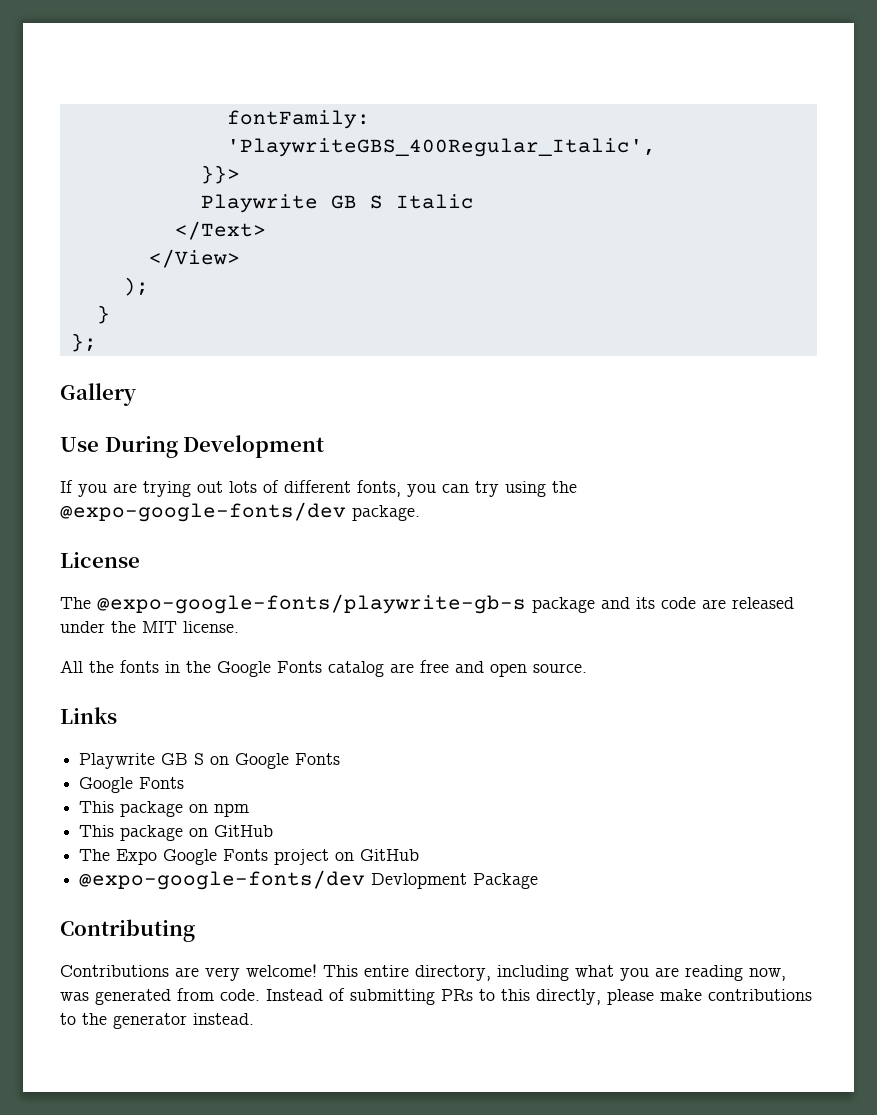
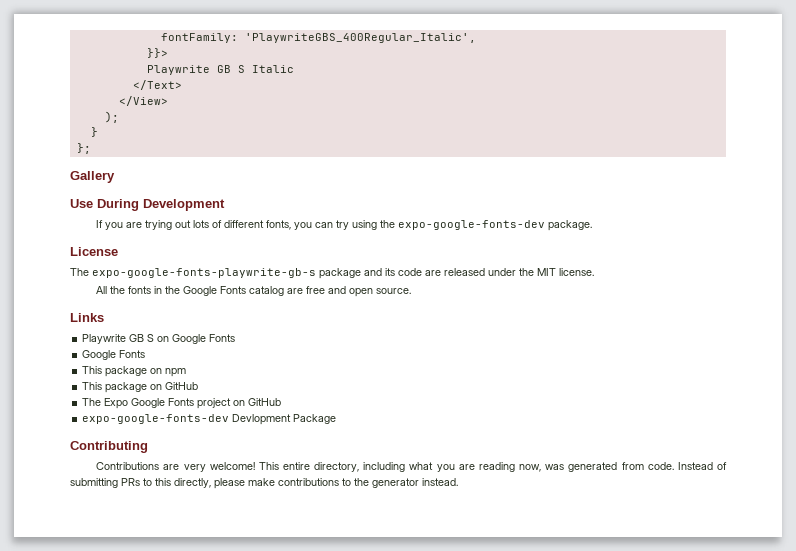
- If you are trying out lots of different fonts, you can try using the @expo-google-fonts/dev package.
+ If you are trying out lots of different fonts, you can try using the expo-google-fonts-dev package.
- The @expo-google-fonts/playwrite-gb-s package and its code are released under the MIT license.
+ The expo-google-fonts-playwrite-gb-s package and its code are released under the MIT license.
- @expo-google-fonts/dev Devlopment Package
+ expo-google-fonts-dev Devlopment Package

